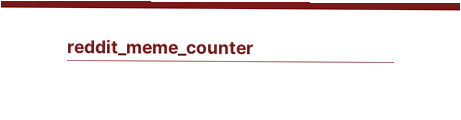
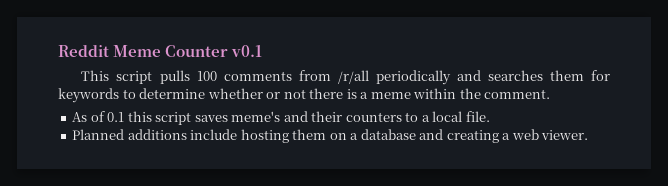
- reddit_meme_counter
+ Reddit Meme Counter v0.1
+ This script pulls 100 comments from /r/all periodically and searches them for keywords to determine whether or not there is a meme within the comment.
+ As of 0.1 this script saves meme's and their counters to a local file.
+ Planned additions include hosting them on a database and creating a web viewer.

